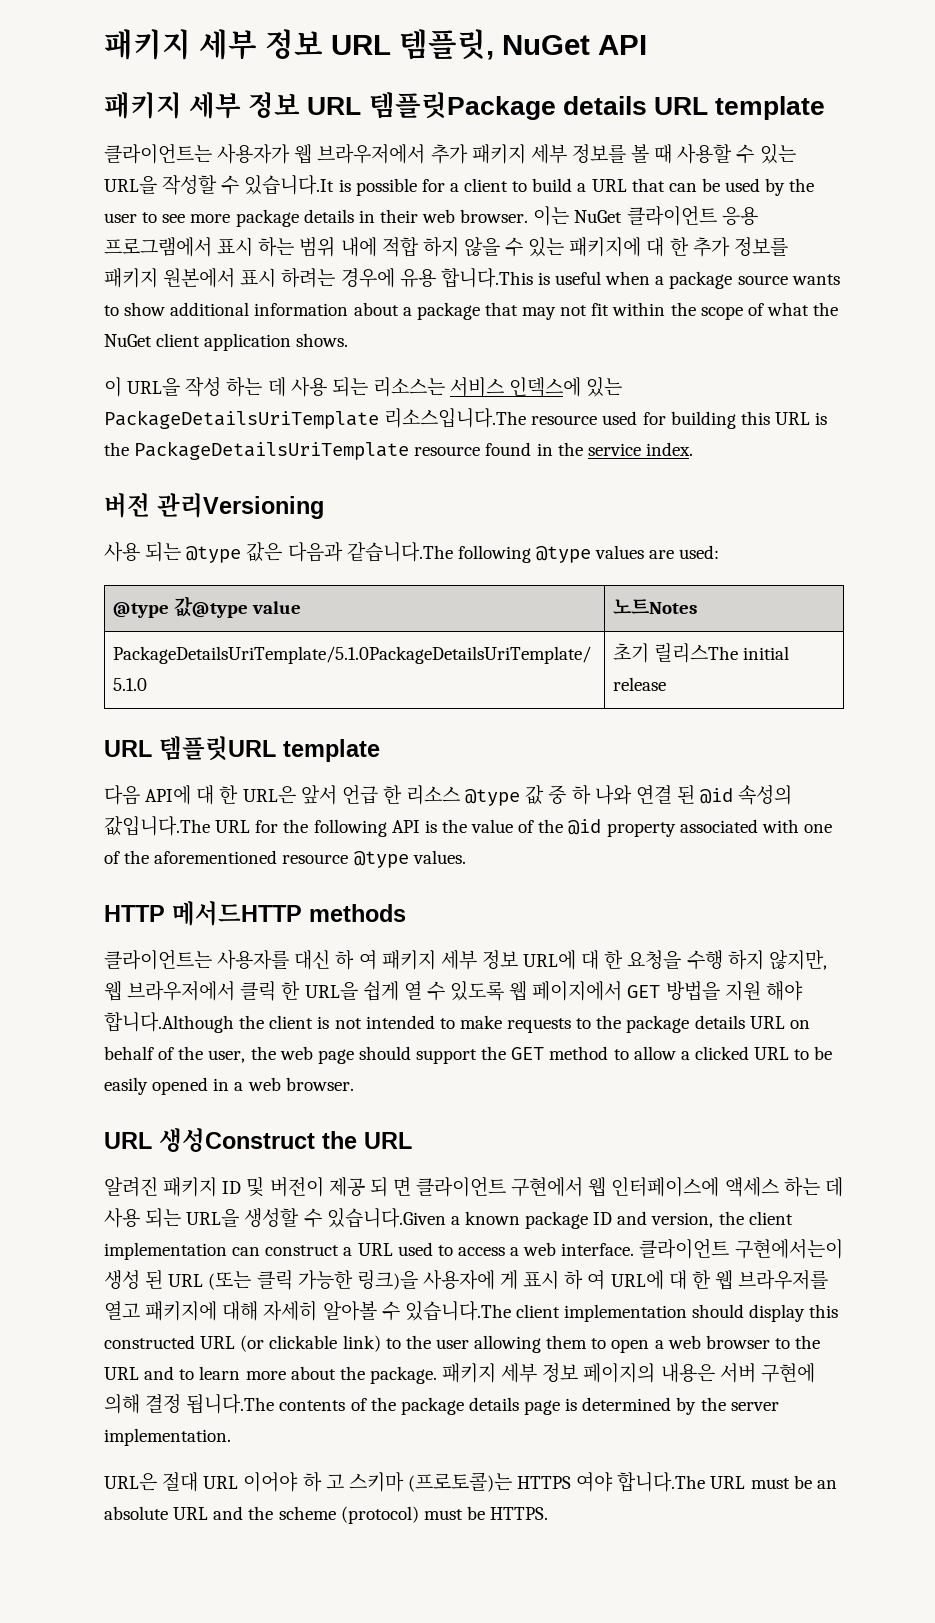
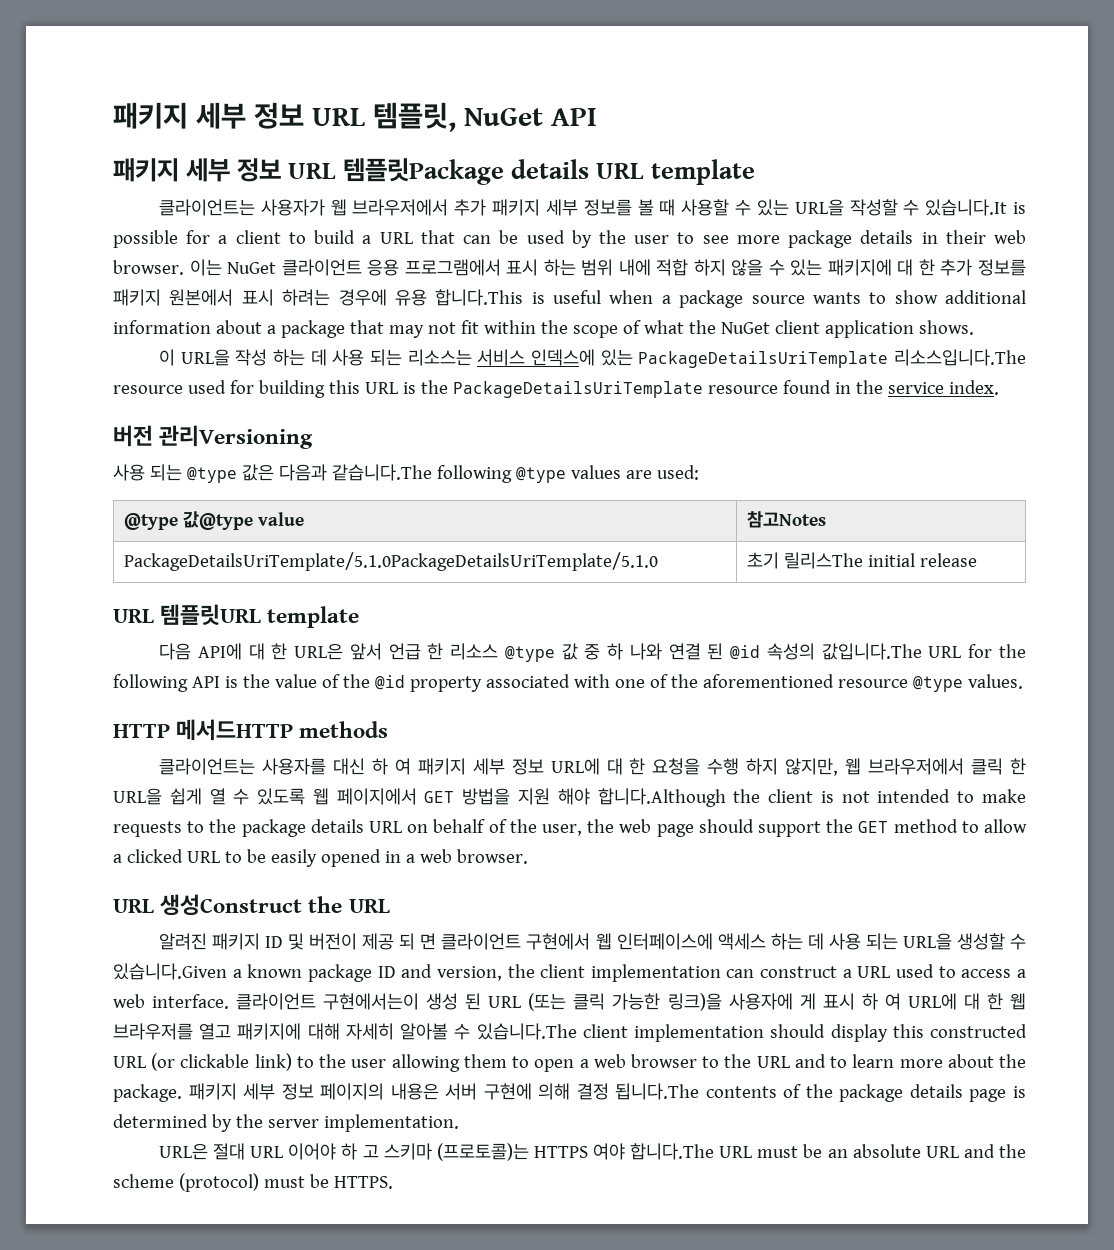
- @type 값@type value | 노트Notes
+ @type 값@type value | 참고Notes

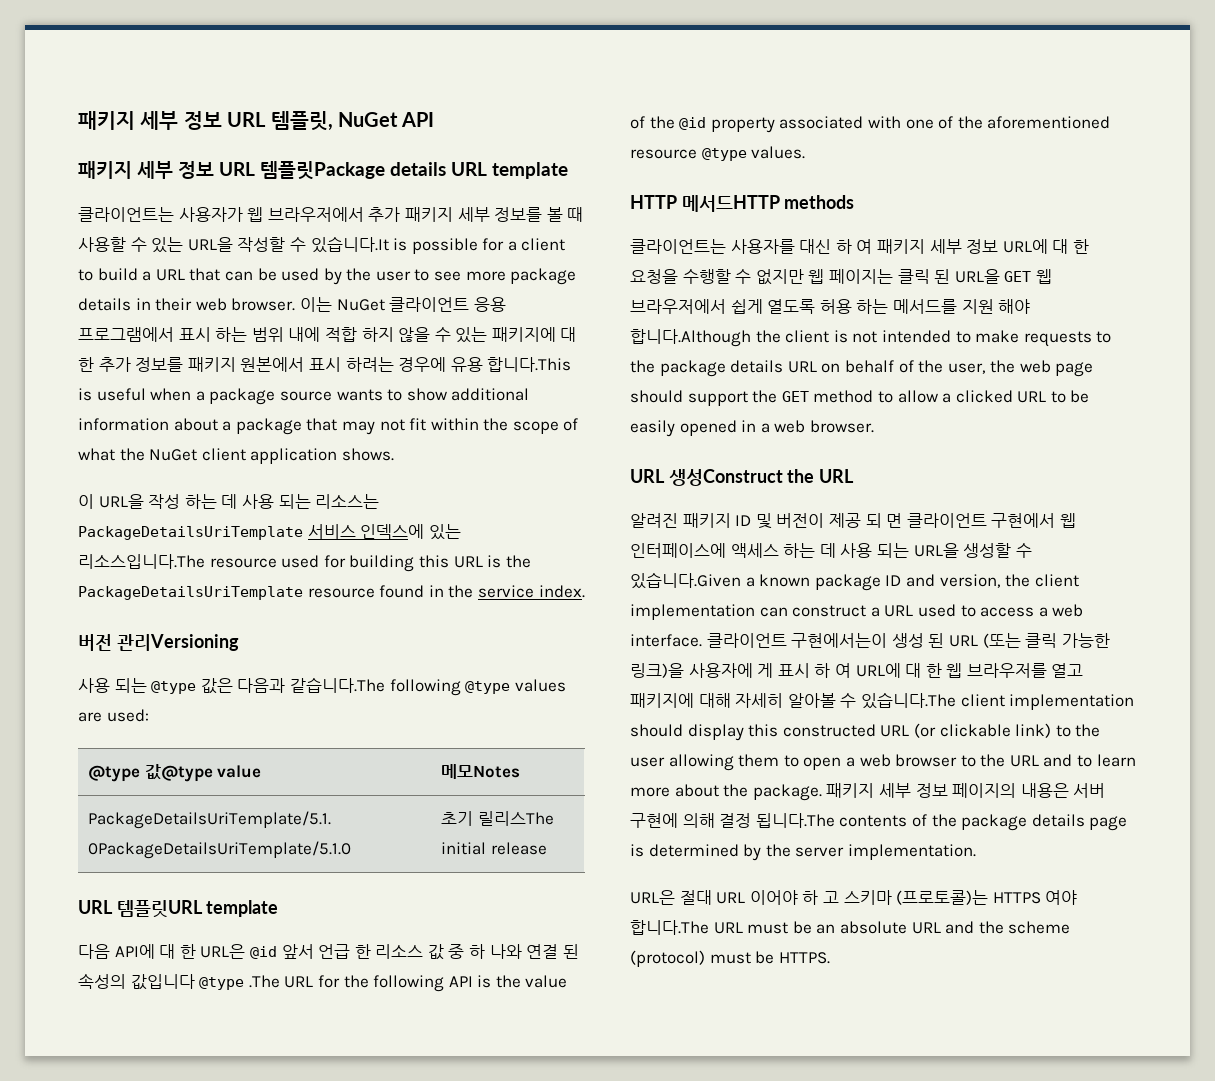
- 이 URL을 작성 하는 데 사용 되는 리소스는 서비스 인덱스에 있는 PackageDetailsUriTemplate 리소스입니다.The resource used for building this URL is the PackageDetailsUriTemplate resource found in the service index.
+ 이 URL을 작성 하는 데 사용 되는 리소스는 PackageDetailsUriTemplate 서비스 인덱스에 있는 리소스입니다.The resource used for building this URL is the PackageDetailsUriTemplate resource found in the service index.
- @type 값@type value | 참고Notes
+ @type 값@type value | 메모Notes
- 다음 API에 대 한 URL은 앞서 언급 한 리소스 @type 값 중 하 나와 연결 된 @id 속성의 값입니다.The URL for the following API is the value of the @id property associated with one of the aforementioned resource @type values.
+ 다음 API에 대 한 URL은 @id 앞서 언급 한 리소스 값 중 하 나와 연결 된 속성의 값입니다 @type .The URL for the following API is the value of the @id property associated with one of the aforementioned resource @type values.
- 클라이언트는 사용자를 대신 하 여 패키지 세부 정보 URL에 대 한 요청을 수행 하지 않지만, 웹 브라우저에서 클릭 한 URL을 쉽게 열 수 있도록 웹 페이지에서 GET 방법을 지원 해야 합니다.Although the client is not intended to make requests to the package details URL on behalf of the user, the web page should support the GET method to allow a clicked URL to be easily opened in a web browser.
+ 클라이언트는 사용자를 대신 하 여 패키지 세부 정보 URL에 대 한 요청을 수행할 수 없지만 웹 페이지는 클릭 된 URL을 GET 웹 브라우저에서 쉽게 열도록 허용 하는 메서드를 지원 해야 합니다.Although the client is not intended to make requests to the package details URL on behalf of the user, the web page should support the GET method to allow a clicked URL to be easily opened in a web browser.

